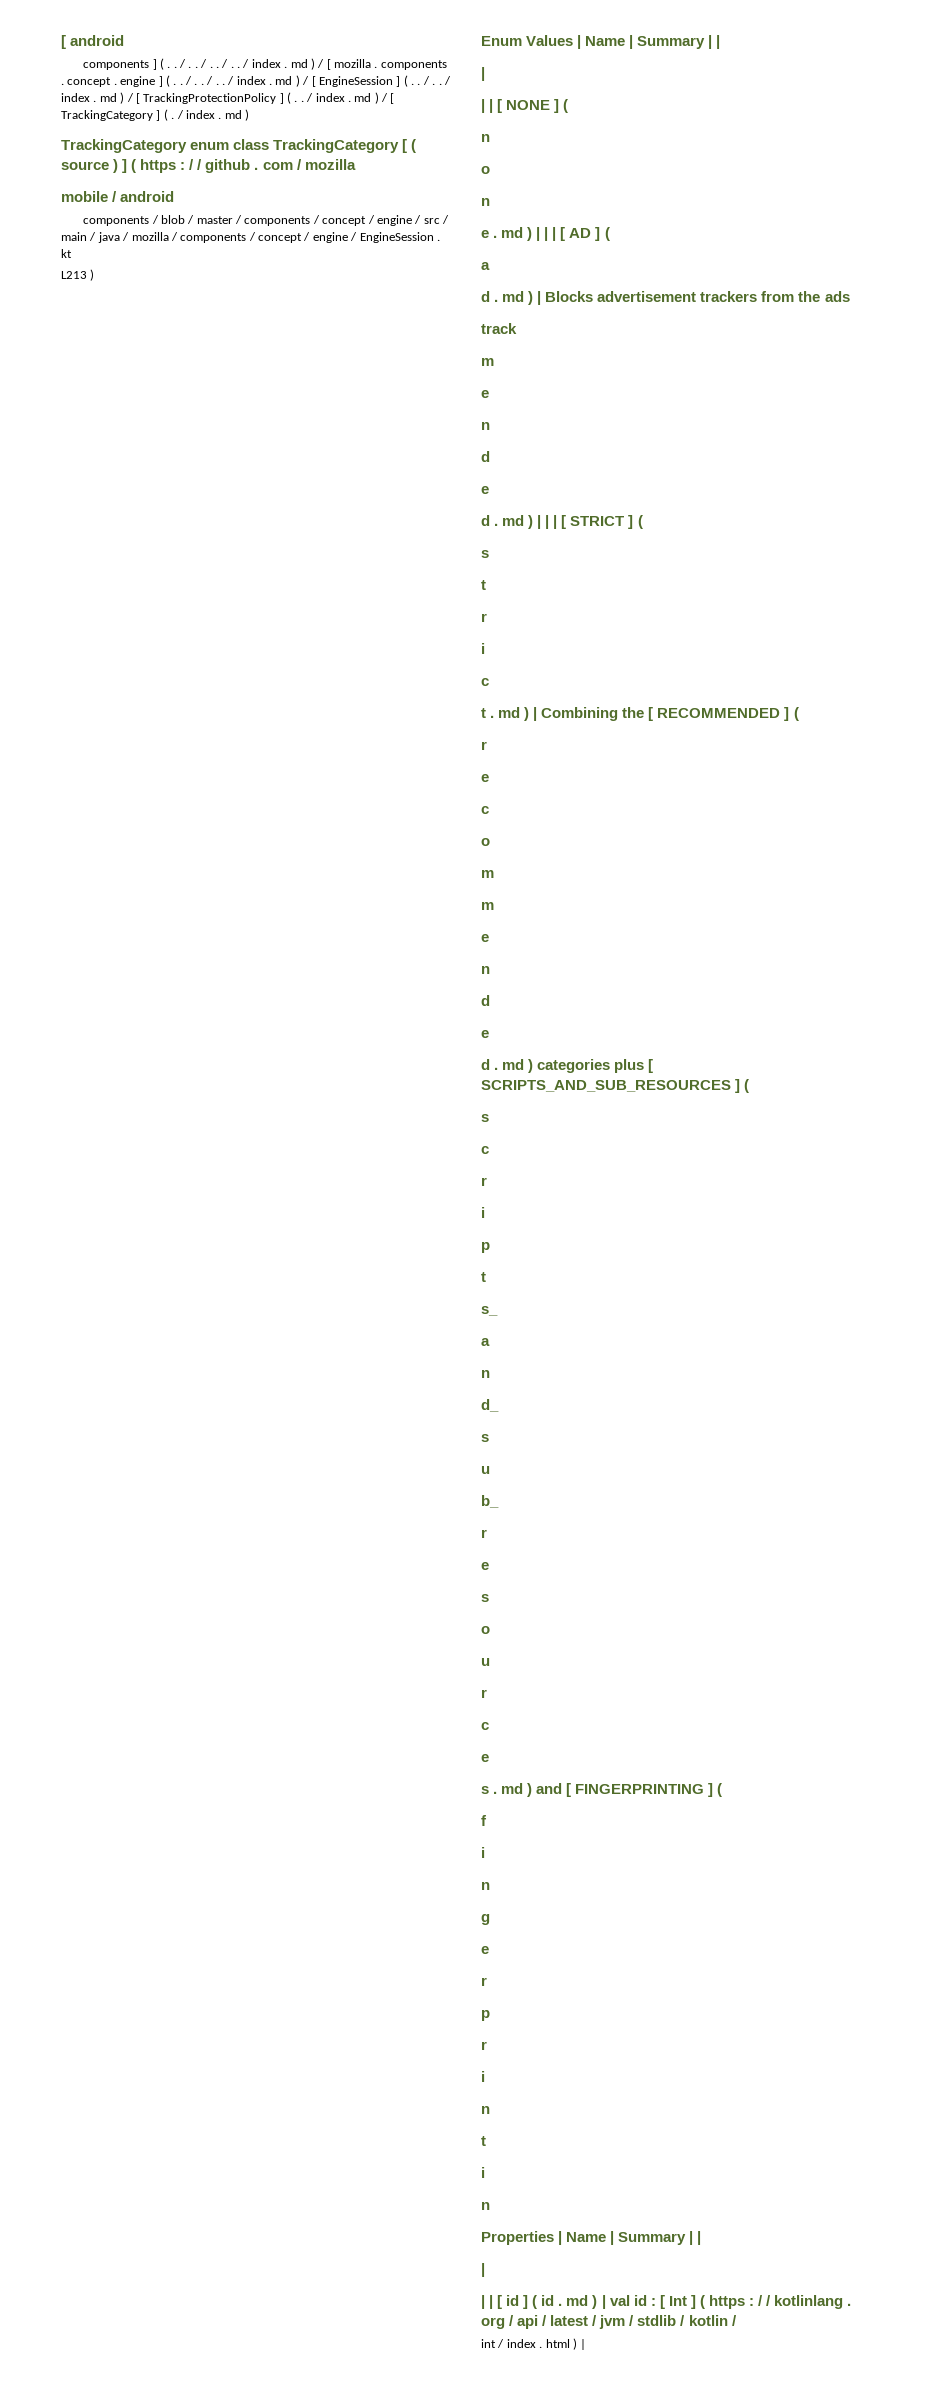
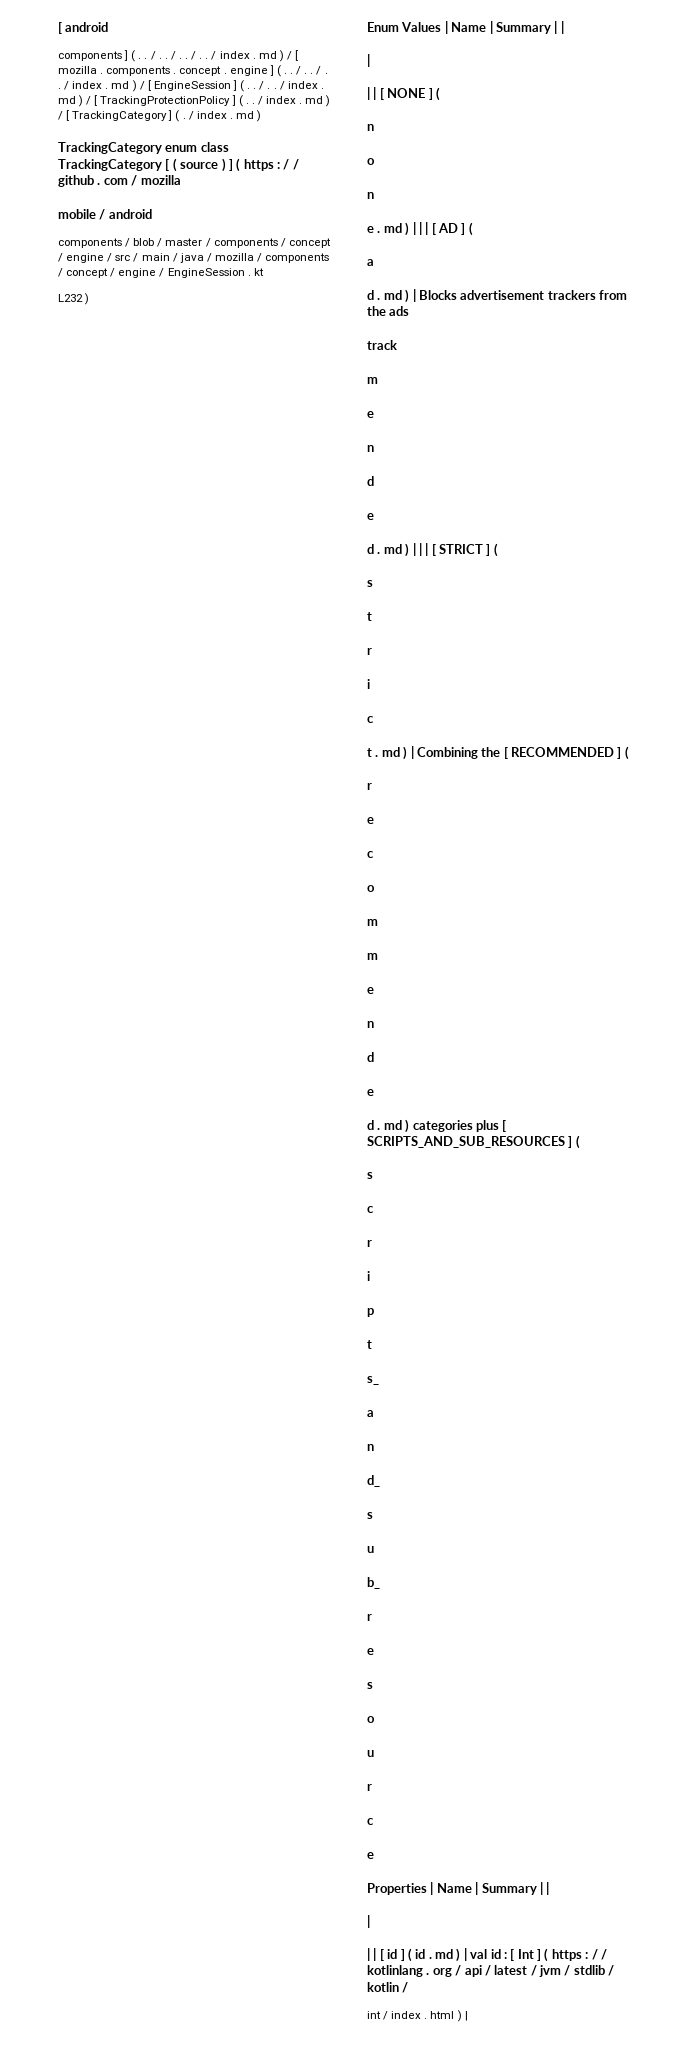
- L213 )
+ L232 )
- s . md ) and [ FINGERPRINTING ] (
- f
- i
- n
- g
- e
- r
- p
- r
- i
- n
- t
- i
- n

